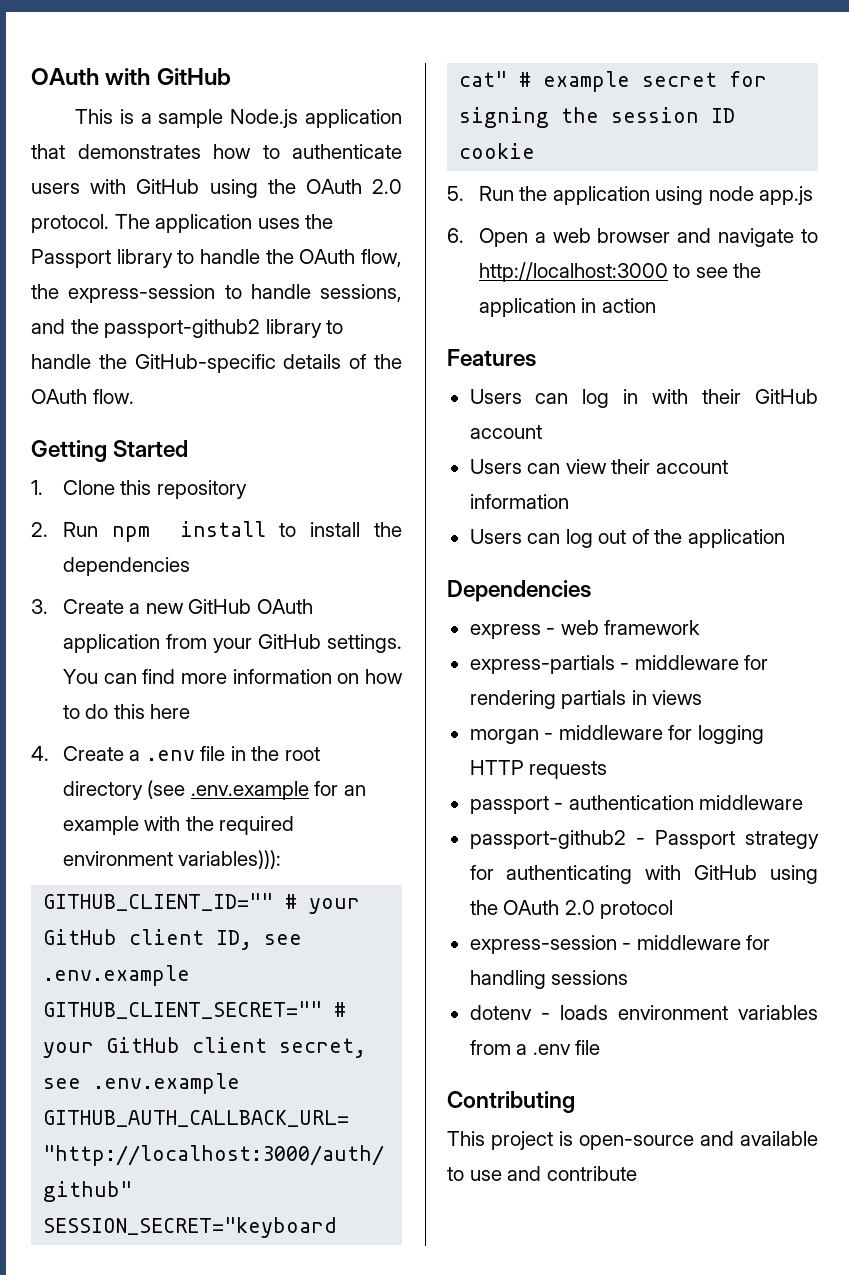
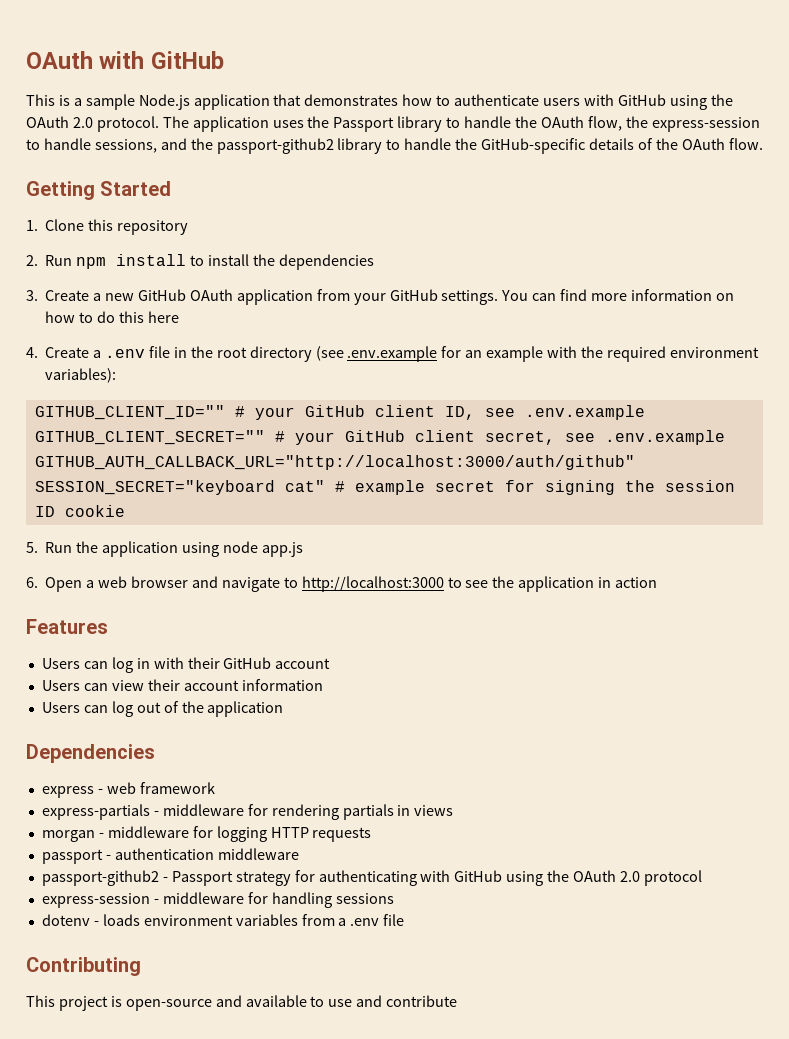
- 4. Create a .env file in the root directory (see .env.example for an example with the required environment variables))):
+ 4. Create a .env file in the root directory (see .env.example for an example with the required environment variables):

